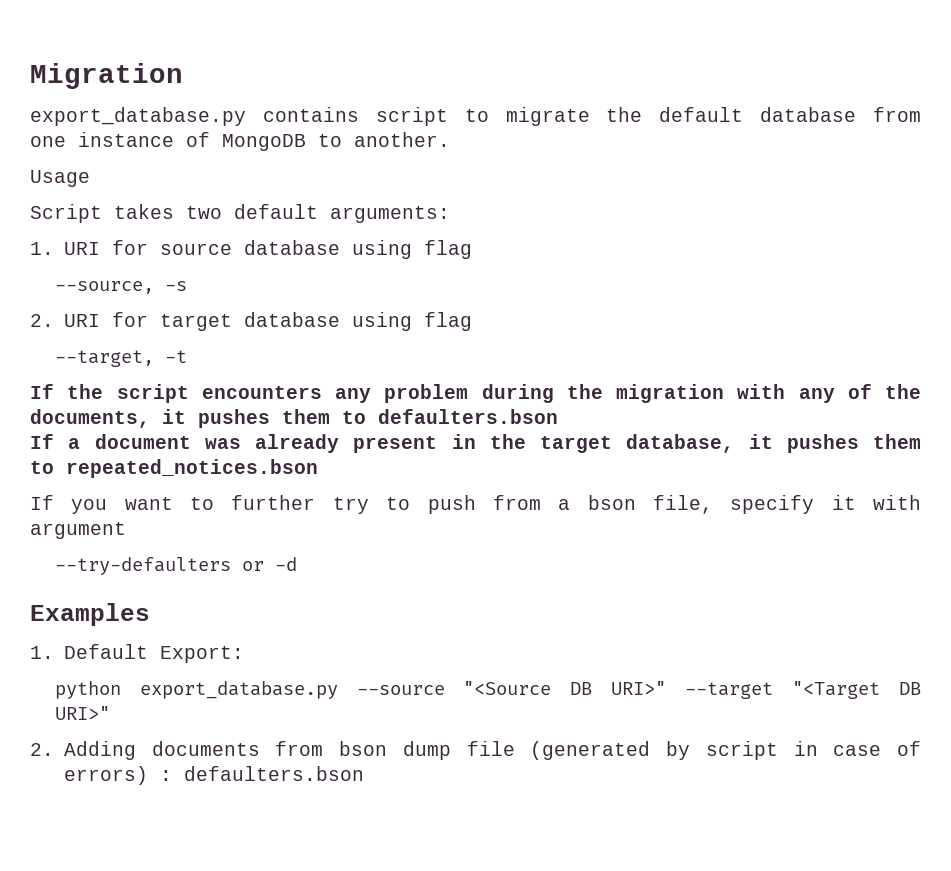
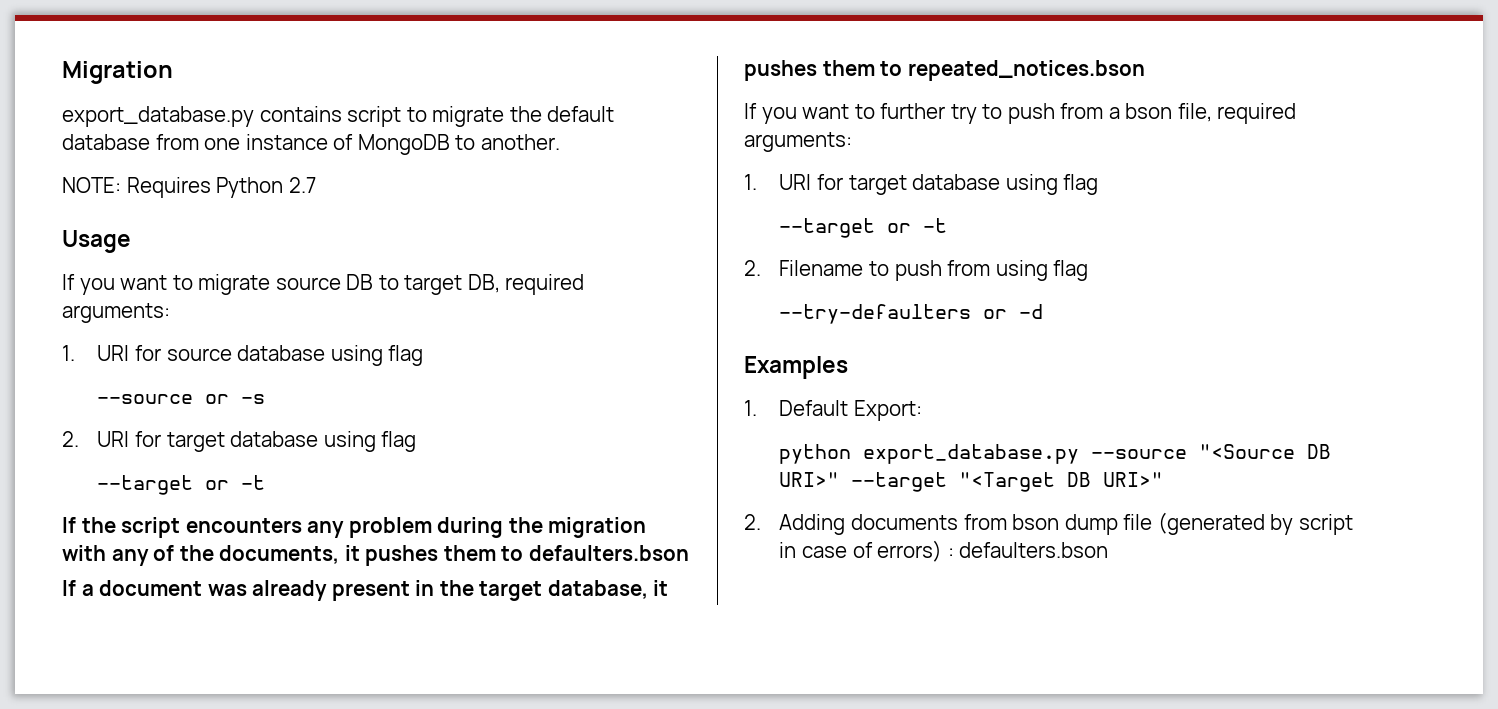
+ NOTE: Requires Python 2.7
  Usage
- Script takes two default arguments:
+ If you want to migrate source DB to target DB, required arguments:
- --source, -s
+ --source or -s
  2. URI for target database using flag
- --target, -t
+ --target or -t
- If you want to further try to push from a bson file, specify it with argument
+ If you want to further try to push from a bson file, required arguments:
+ 1. URI for target database using flag
+ --target or -t
+ 2. Filename to push from using flag

